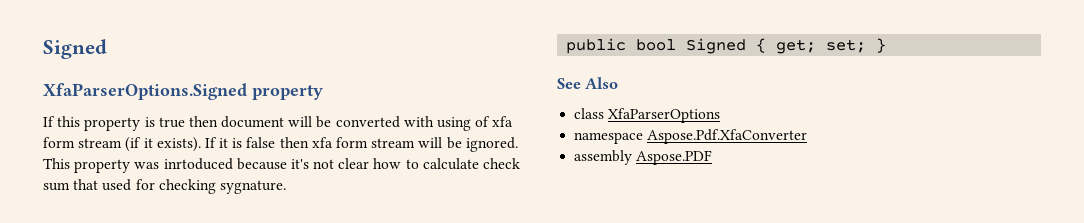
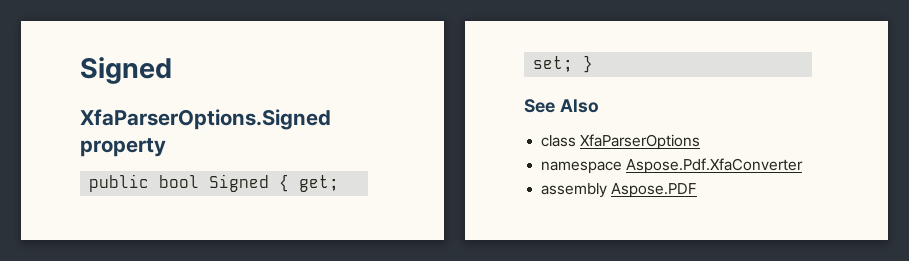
- If this property is true then document will be converted with using of xfa form stream (if it exists). If it is false then xfa form stream will be ignored. This property was inrtoduced because it's not clear how to calculate check sum that used for checking sygnature.

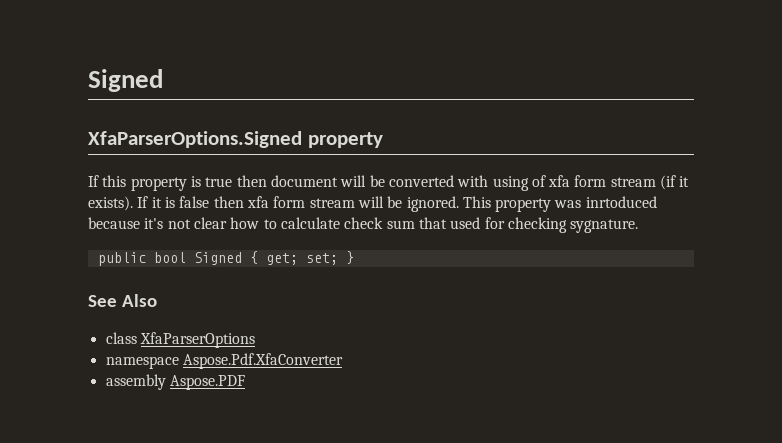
+ If this property is true then document will be converted with using of xfa form stream (if it exists). If it is false then xfa form stream will be ignored. This property was inrtoduced because it's not clear how to calculate check sum that used for checking sygnature.

